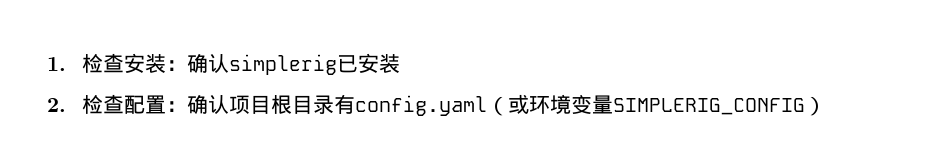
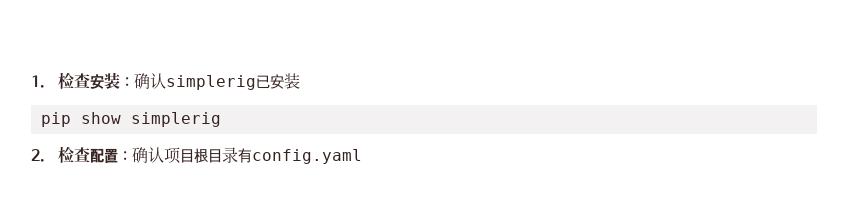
+ pip show simplerig
- 2.检查配置：确认项目根目录有config.yaml（或环境变量SIMPLERIG_CONFIG）
+ 2.检查配置：确认项目根目录有config.yaml

